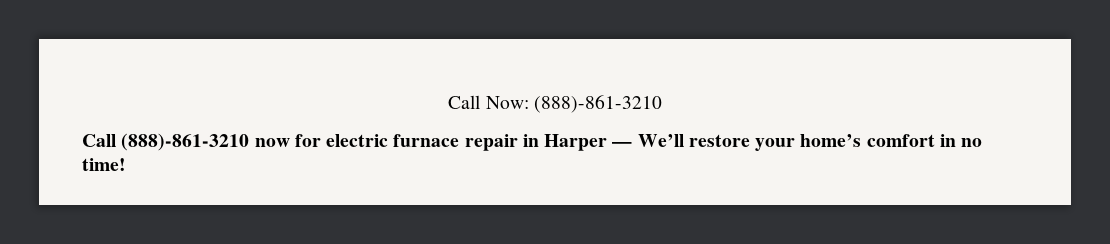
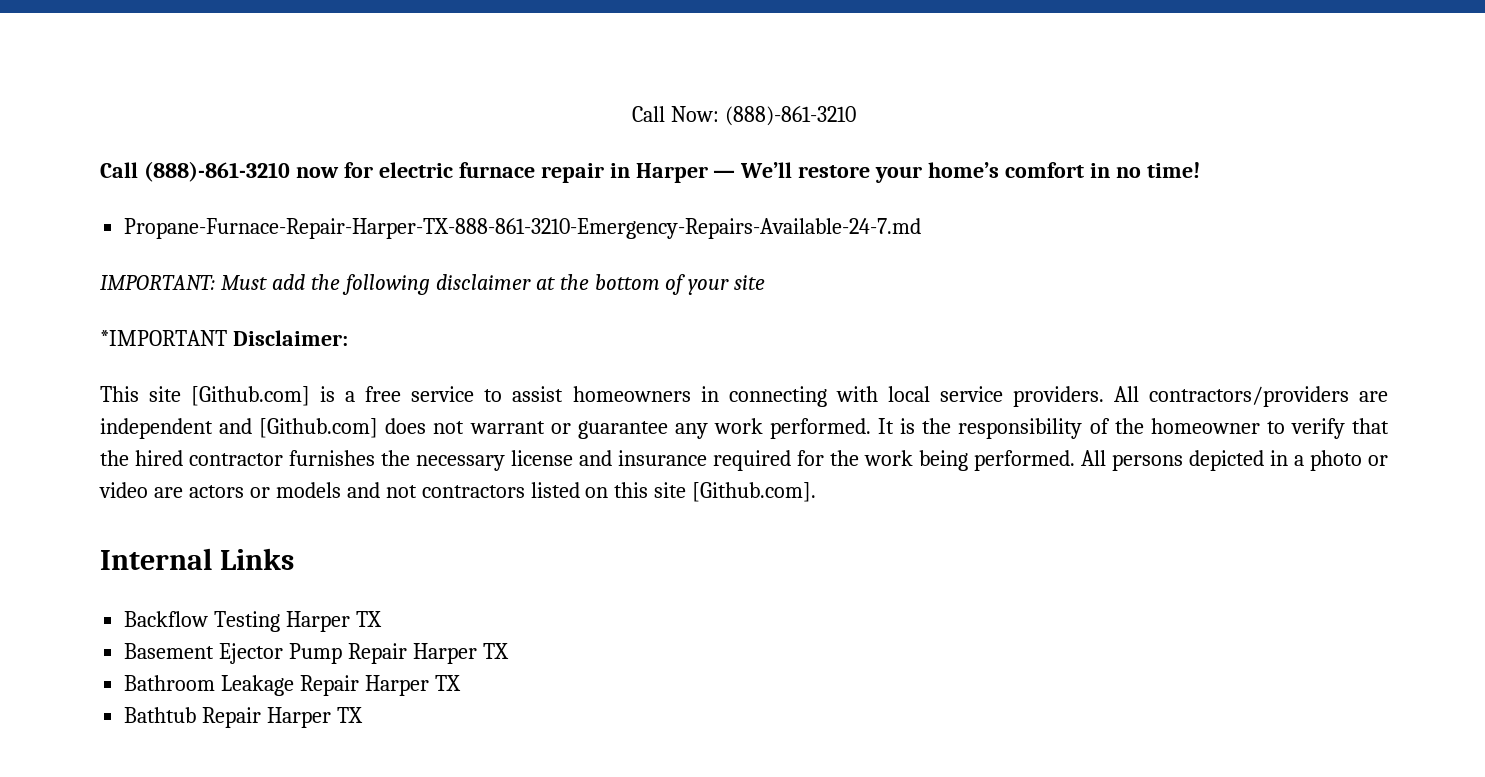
+ Propane-Furnace-Repair-Harper-TX-888-861-3210-Emergency-Repairs-Available-24-7.md
+ IMPORTANT: Must add the following disclaimer at the bottom of your site
+ *IMPORTANT Disclaimer:
+ This site [Github.com] is a free service to assist homeowners in connecting with local service providers. All contractors/providers are independent and [Github.com] does not warrant or guarantee any work performed. It is the responsibility of the homeowner to verify that the hired contractor furnishes the necessary license and insurance required for the work being performed. All persons depicted in a photo or video are actors or models and not contractors listed on this site [Github.com].
+ Internal Links
+ Backflow Testing Harper TX
+ Basement Ejector Pump Repair Harper TX
+ Bathroom Leakage Repair Harper TX
+ Bathtub Repair Harper TX

